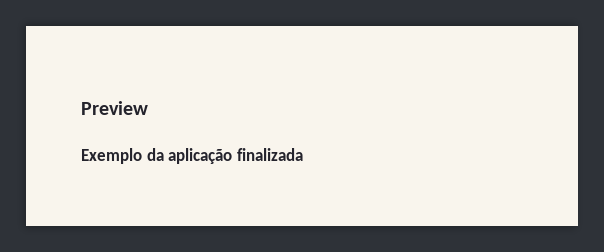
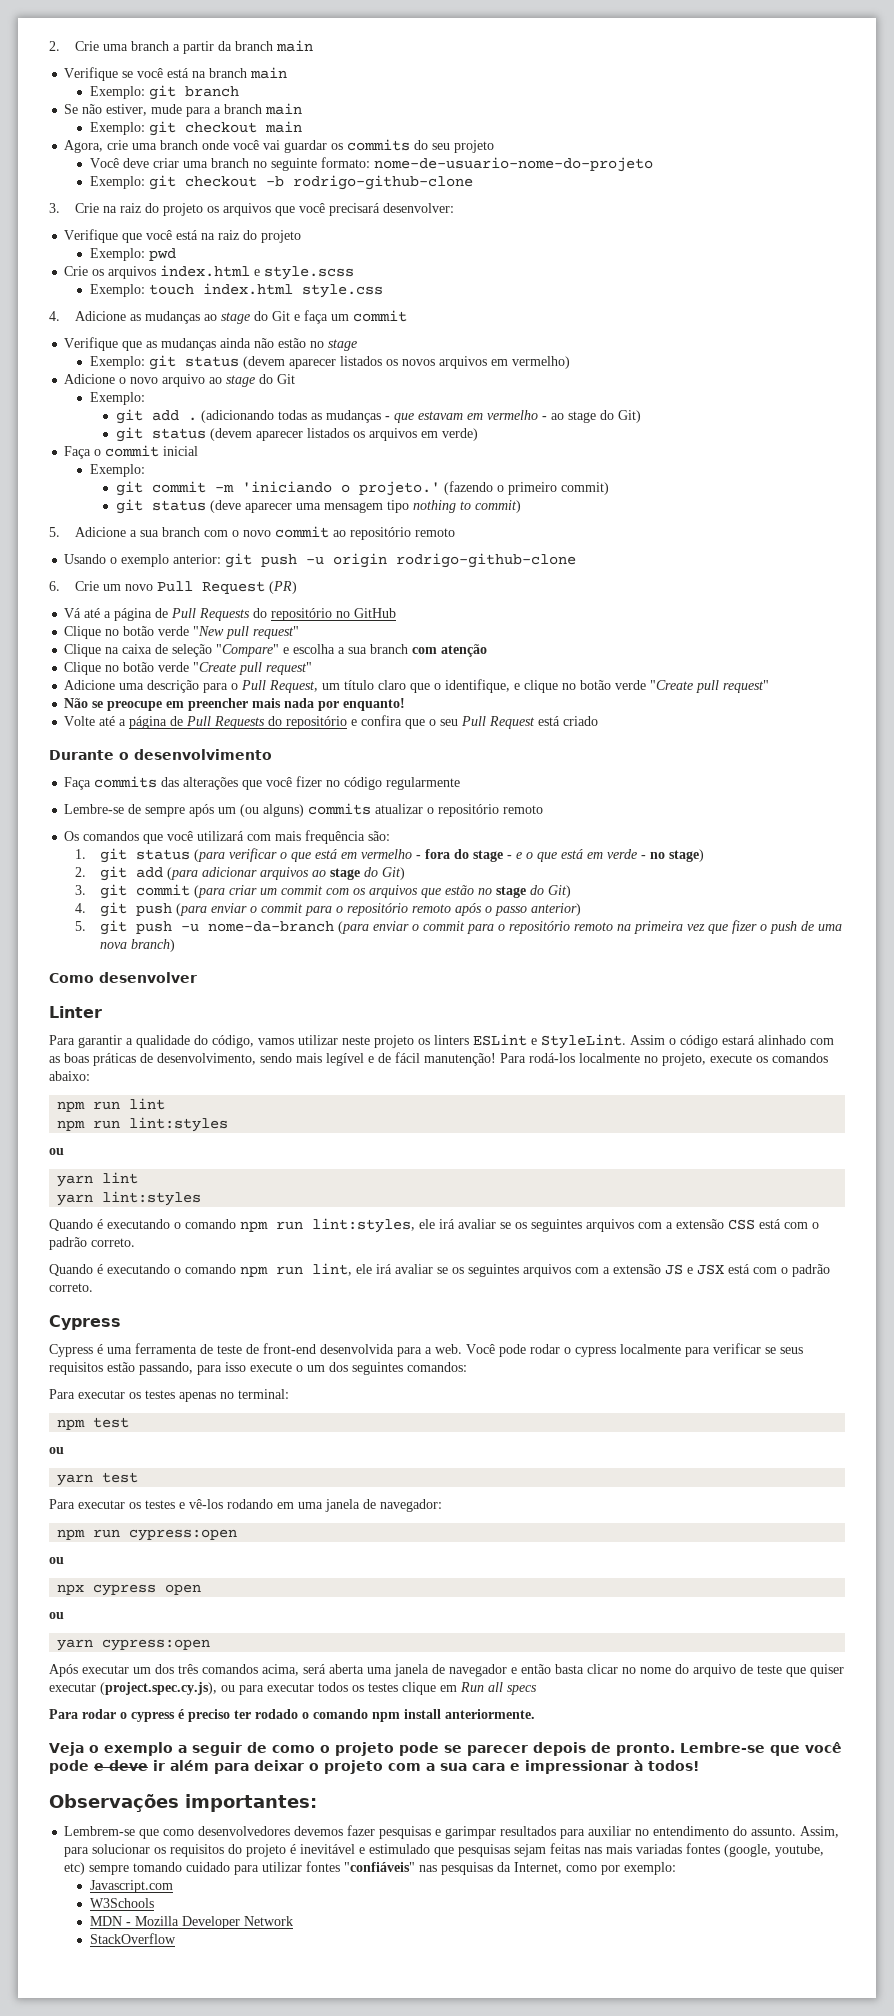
- Preview
- Exemplo da aplicação finalizada
+ 2. Crie uma branch a partir da branch main
+ Verifique se você está na branch main
+ Exemplo: git branch
+ Se não estiver, mude para a branch main
+ Exemplo: git checkout main
+ Agora, crie uma branch onde você vai guardar os commits do seu projeto
+ Você deve criar uma branch no seguinte formato: nome-de-usuario-nome-do-projeto
+ Exemplo: git checkout -b rodrigo-github-clone
+ 3. Crie na raiz do projeto os arquivos que você precisará desenvolver:
+ Verifique que você está na raiz do projeto
+ Exemplo: pwd
+ Crie os arquivos index.html e style.scss
+ Exemplo: touch index.html style.css
+ 4. Adicione as mudanças ao stage do Git e faça um commit
+ Verifique que as mudanças ainda não estão no stage
+ Exemplo: git status (devem aparecer listados os novos arquivos em vermelho)
+ Adicione o novo arquivo ao stage do Git
+ Exemplo:
+ git add . (adicionando todas as mudanças - que estavam em vermelho - ao stage do Git)
+ git status (devem aparecer listados os arquivos em verde)
+ Faça o commit inicial
+ Exemplo:
+ git commit -m 'iniciando o projeto.' (fazendo o primeiro commit)
+ git status (deve aparecer uma mensagem tipo nothing to commit)
+ 5. Adicione a sua branch com o novo commit ao repositório remoto
+ Usando o exemplo anterior: git push -u origin rodrigo-github-clone
+ 6. Crie um novo Pull Request (PR)
+ Vá até a página de Pull Requests do repositório no GitHub
+ Clique no botão verde "New pull request"
+ Clique na caixa de seleção "Compare" e escolha a sua branch com atenção
+ Clique no botão verde "Create pull request"
+ Adicione uma descrição para o Pull Request, um título claro que o identifique, e clique no botão verde "Create pull request"
+ Não se preocupe em preencher mais nada por enquanto!
+ Volte até a página de Pull Requests do repositório e confira que o seu Pull Request está criado
+ Durante o desenvolvimento
+ Faça commits das alterações que você fizer no código regularmente
+ Lembre-se de sempre após um (ou alguns) commits atualizar o repositório remoto
+ Os comandos que você utilizará com mais frequência são:
+ 1. git status (para verificar o que está em vermelho - fora do stage - e o que está em verde - no stage)
+ 2. git add (para adicionar arquivos ao stage do Git)
+ 3. git commit (para criar um commit com os arquivos que estão no stage do Git)
+ 4. git push (para enviar o commit para o repositório remoto após o passo anterior)
+ 5. git push -u nome-da-branch (para enviar o commit para o repositório remoto na primeira vez que fizer o push de uma nova branch)
+ Como desenvolver
+ Linter
+ Para garantir a qualidade do código, vamos utilizar neste projeto os linters ESLint e StyleLint. Assim o código estará alinhado com as boas práticas de desenvolvimento, sendo mais legível e de fácil manutenção! Para rodá-los localmente no projeto, execute os comandos abaixo:
+ npm run lint
+ npm run lint:styles
+ ou
+ yarn lint
+ yarn lint:styles
+ Quando é executando o comando npm run lint:styles, ele irá avaliar se os seguintes arquivos com a extensão CSS está com o padrão correto.
+ Quando é executando o comando npm run lint, ele irá avaliar se os seguintes arquivos com a extensão JS e JSX está com o padrão correto.
+ Cypress
+ Cypress é uma ferramenta de teste de front-end desenvolvida para a web. Você pode rodar o cypress localmente para verificar se seus requisitos estão passando, para isso execute o um dos seguintes comandos:
+ Para executar os testes apenas no terminal:
+ npm test
+ ou
+ yarn test
+ Para executar os testes e vê-los rodando em uma janela de navegador:
+ npm run cypress:open
+ ou
+ npx cypress open
+ ou
+ yarn cypress:open
+ Após executar um dos três comandos acima, será aberta uma janela de navegador e então basta clicar no nome do arquivo de teste que quiser executar (project.spec.cy.js), ou para executar todos os testes clique em Run all specs
+ Para rodar o cypress é preciso ter rodado o comando npm install anteriormente.
+ Veja o exemplo a seguir de como o projeto pode se parecer depois de pronto. Lembre-se que você pode e deve ir além para deixar o projeto com a sua cara e impressionar à todos!
+ Observações importantes:
+ Lembrem-se que como desenvolvedores devemos fazer pesquisas e garimpar resultados para auxiliar no entendimento do assunto. Assim, para solucionar os requisitos do projeto é inevitável e estimulado que pesquisas sejam feitas nas mais variadas fontes (google, youtube, etc) sempre tomando cuidado para utilizar fontes "confiáveis" nas pesquisas da Internet, como por exemplo:
+ Javascript.com
+ W3Schools
+ MDN - Mozilla Developer Network
+ StackOverflow

